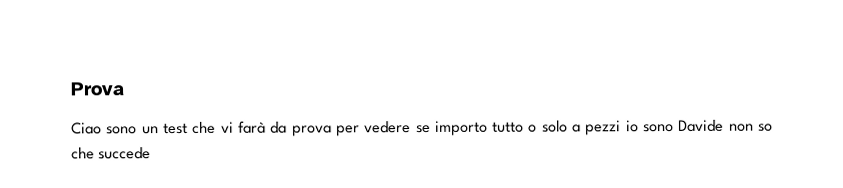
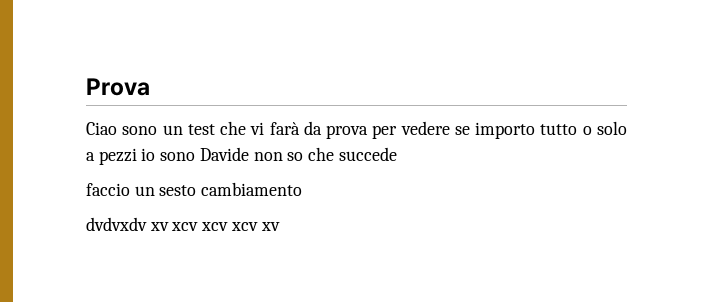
+ faccio un sesto cambiamento
+ dvdvxdv xv xcv xcv xcv xv

